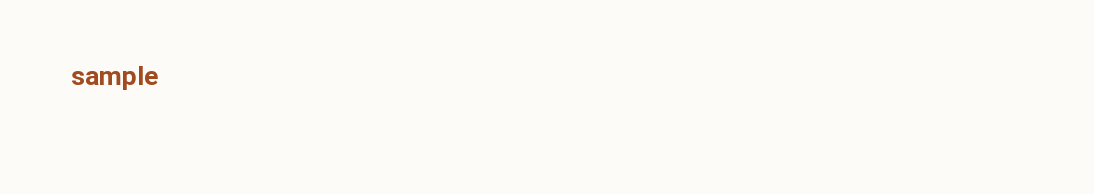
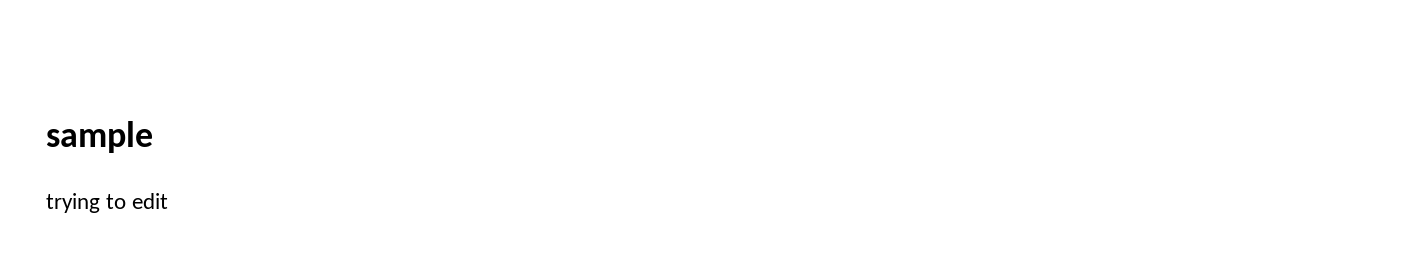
+ trying to edit

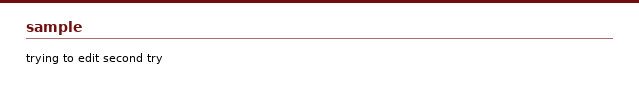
- trying to edit
+ trying to edit second try

